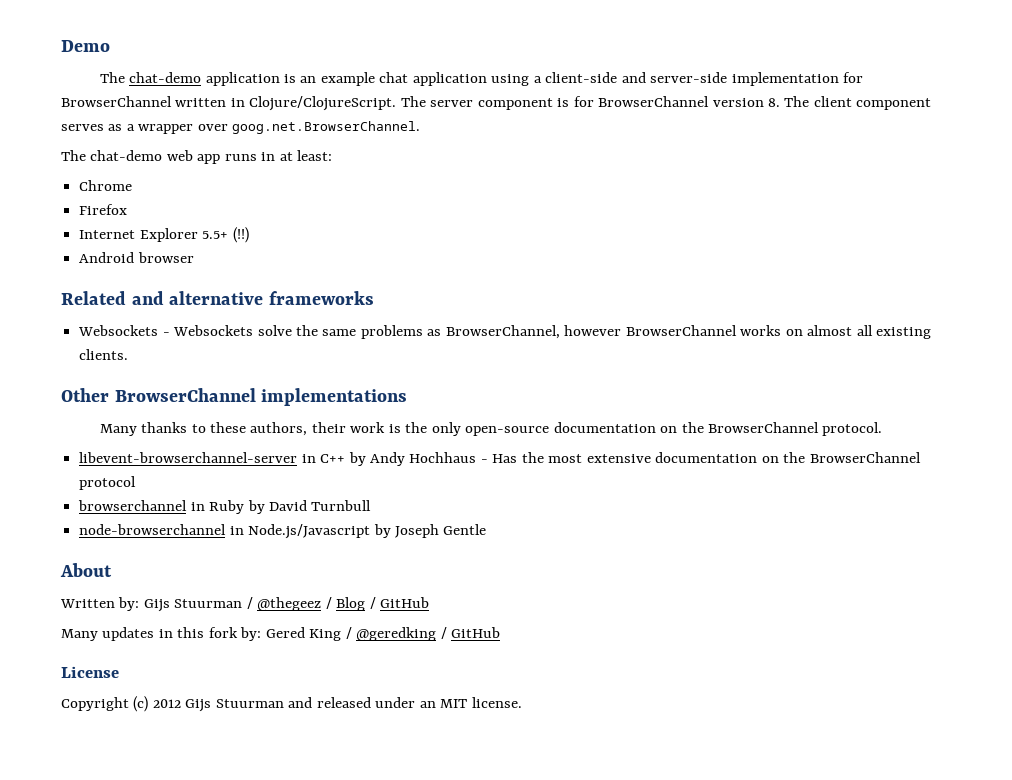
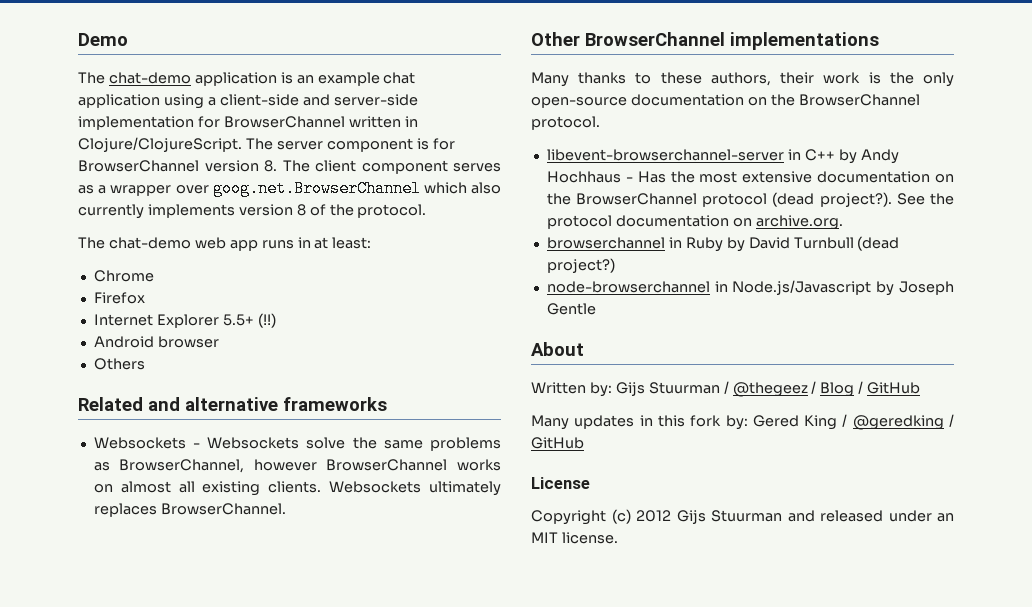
- The server component is for BrowserChannel version 8. The client component serves as a wrapper over goog.net.BrowserChannel.
+ The server component is for BrowserChannel version 8. The client component serves as a wrapper over goog.net.BrowserChannel which also currently implements version 8 of the protocol.
+ Others
+ Websockets ultimately replaces BrowserChannel.
- libevent-browserchannel-server in C++ by Andy Hochhaus - Has the most extensive documentation on the BrowserChannel protocol
+ libevent-browserchannel-server in C++ by Andy Hochhaus - Has the most extensive documentation on the BrowserChannel protocol (dead project?). See the protocol documentation on archive.org.
- browserchannel in Ruby by David Turnbull
+ browserchannel in Ruby by David Turnbull (dead project?)

